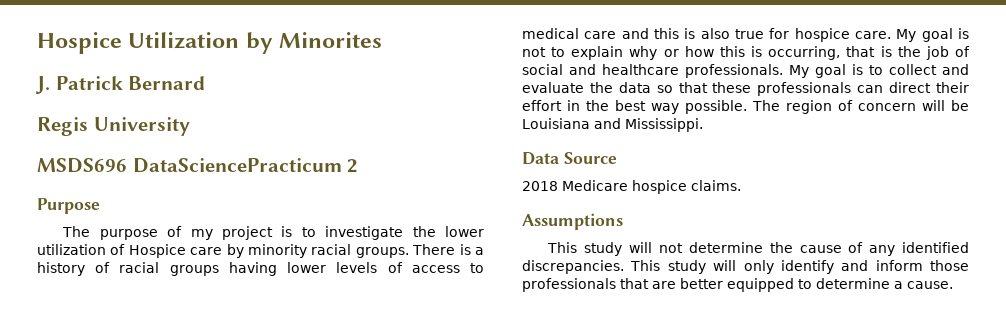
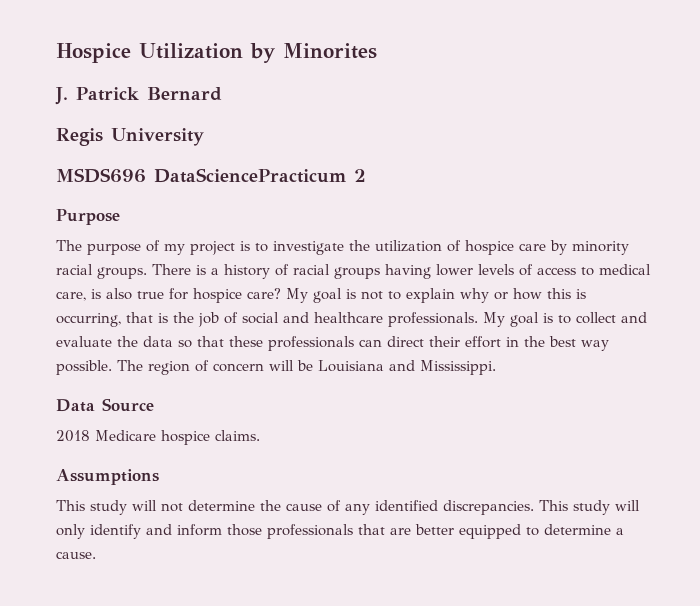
- The purpose of my project is to investigate the lower utilization of Hospice care by minority racial groups.
+ The purpose of my project is to investigate the utilization of hospice care by minority racial groups.
- There is a history of racial groups having lower levels of access to medical care and this is also true for hospice care.
+ There is a history of racial groups having lower levels of access to medical care, is also true for hospice care?

